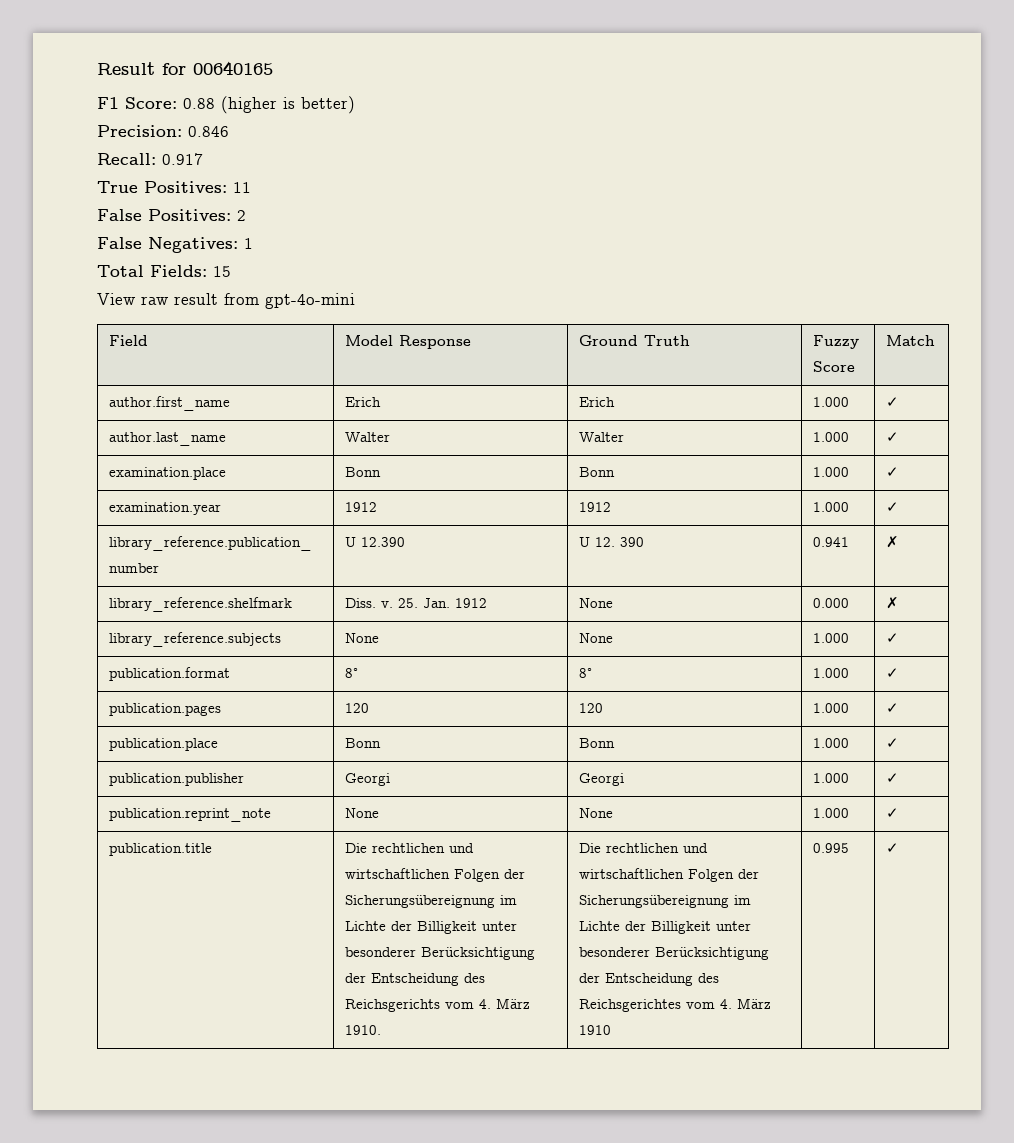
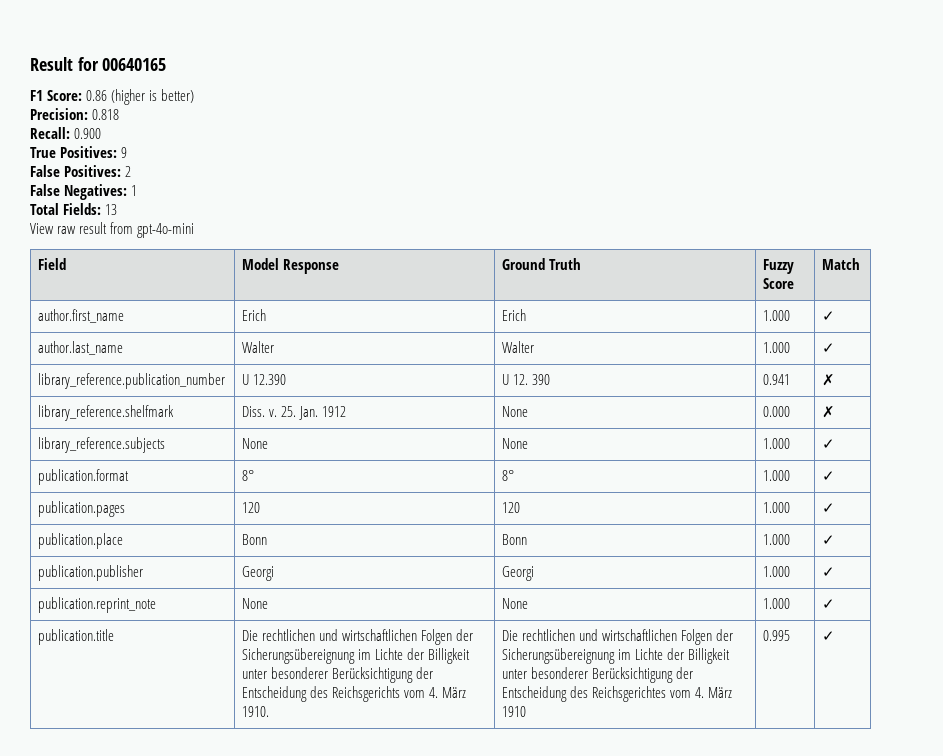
- F1 Score: 0.88 (higher is better)
+ F1 Score: 0.86 (higher is better)
- Precision: 0.846
+ Precision: 0.818
- Recall: 0.917
+ Recall: 0.900
- True Positives: 11
+ True Positives: 9
- Total Fields: 15
+ Total Fields: 13
- examination.place | Bonn | Bonn | 1.000 | ✓
- examination.year | 1912 | 1912 | 1.000 | ✓

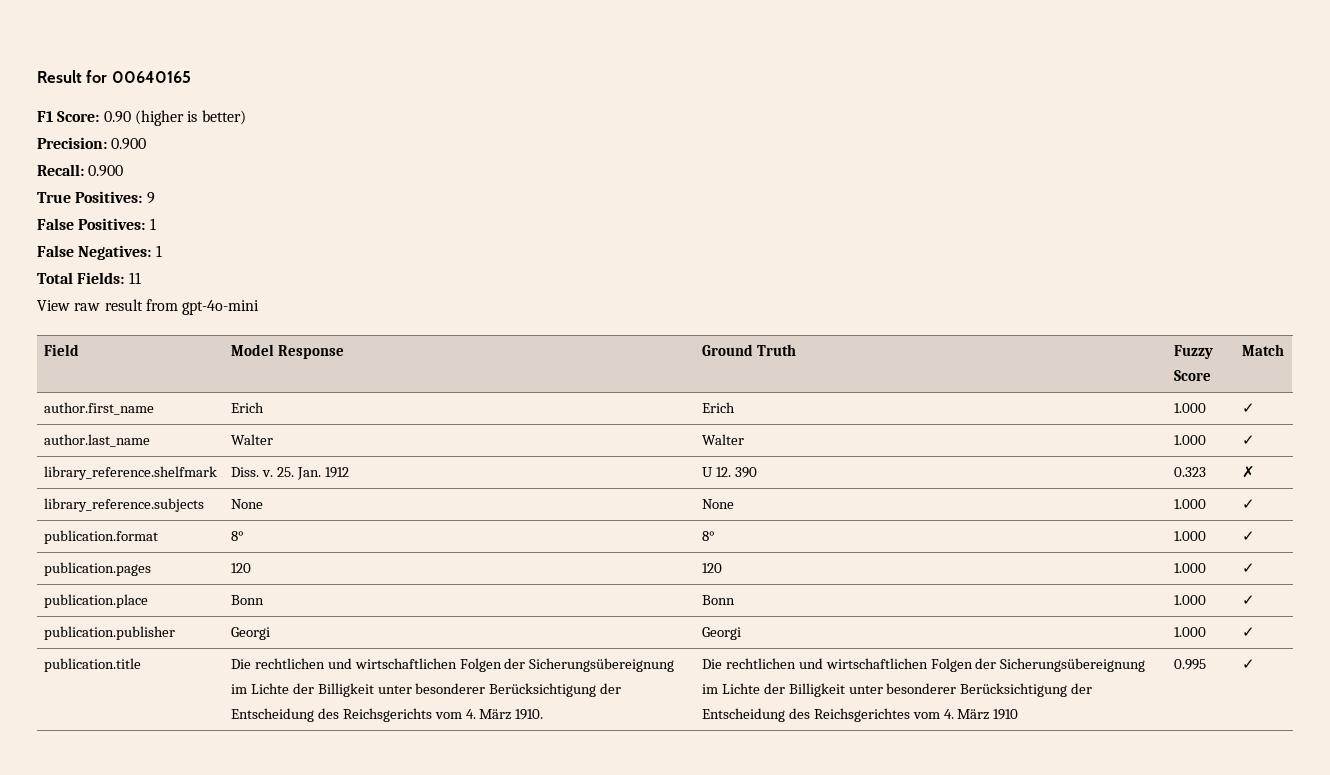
- F1 Score: 0.86 (higher is better)
+ F1 Score: 0.90 (higher is better)
- Precision: 0.818
+ Precision: 0.900
- False Positives: 2
+ False Positives: 1
- Total Fields: 13
+ Total Fields: 11
- library_reference.publication_number | U 12.390 | U 12. 390 | 0.941 | ✗
- library_reference.shelfmark | Diss. v. 25. Jan. 1912 | None | 0.000 | ✗
+ library_reference.shelfmark | Diss. v. 25. Jan. 1912 | U 12. 390 | 0.323 | ✗
- publication.reprint_note | None | None | 1.000 | ✓

